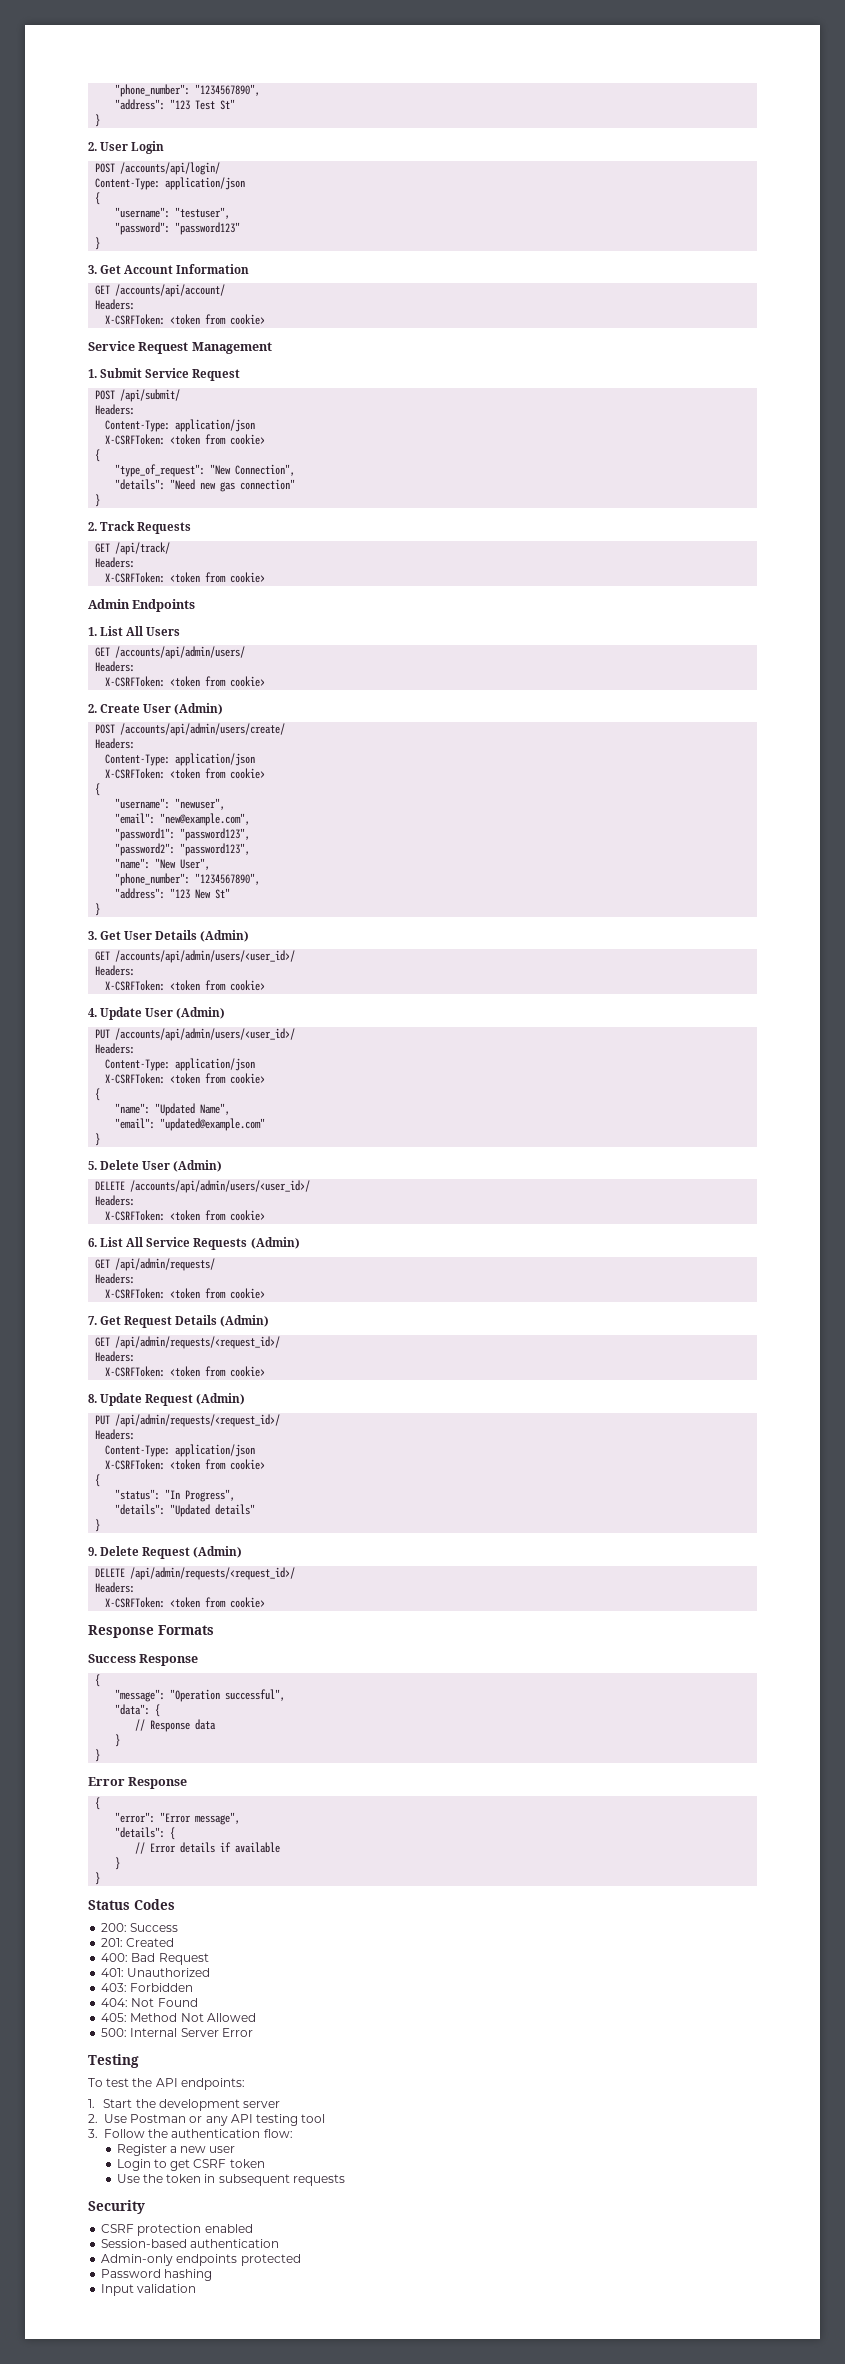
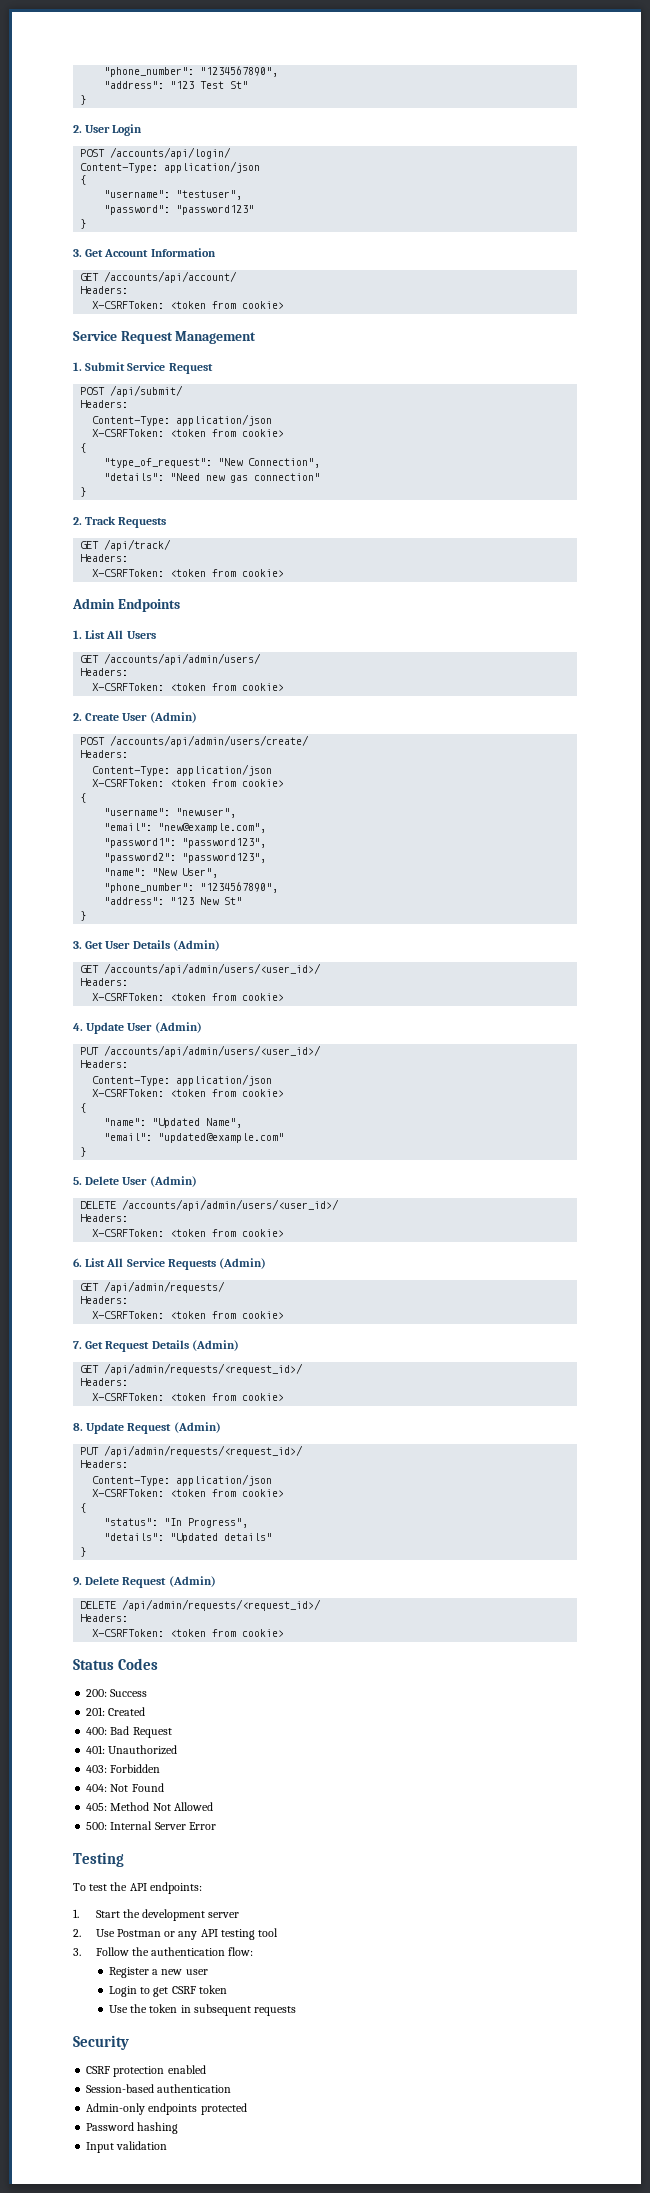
- Response Formats
- Success Response
- {
- "message": "Operation successful",
- "data": {
- // Response data
- }
- }
- Error Response
- {
- "error": "Error message",
- "details": {
- // Error details if available
- }
- }

